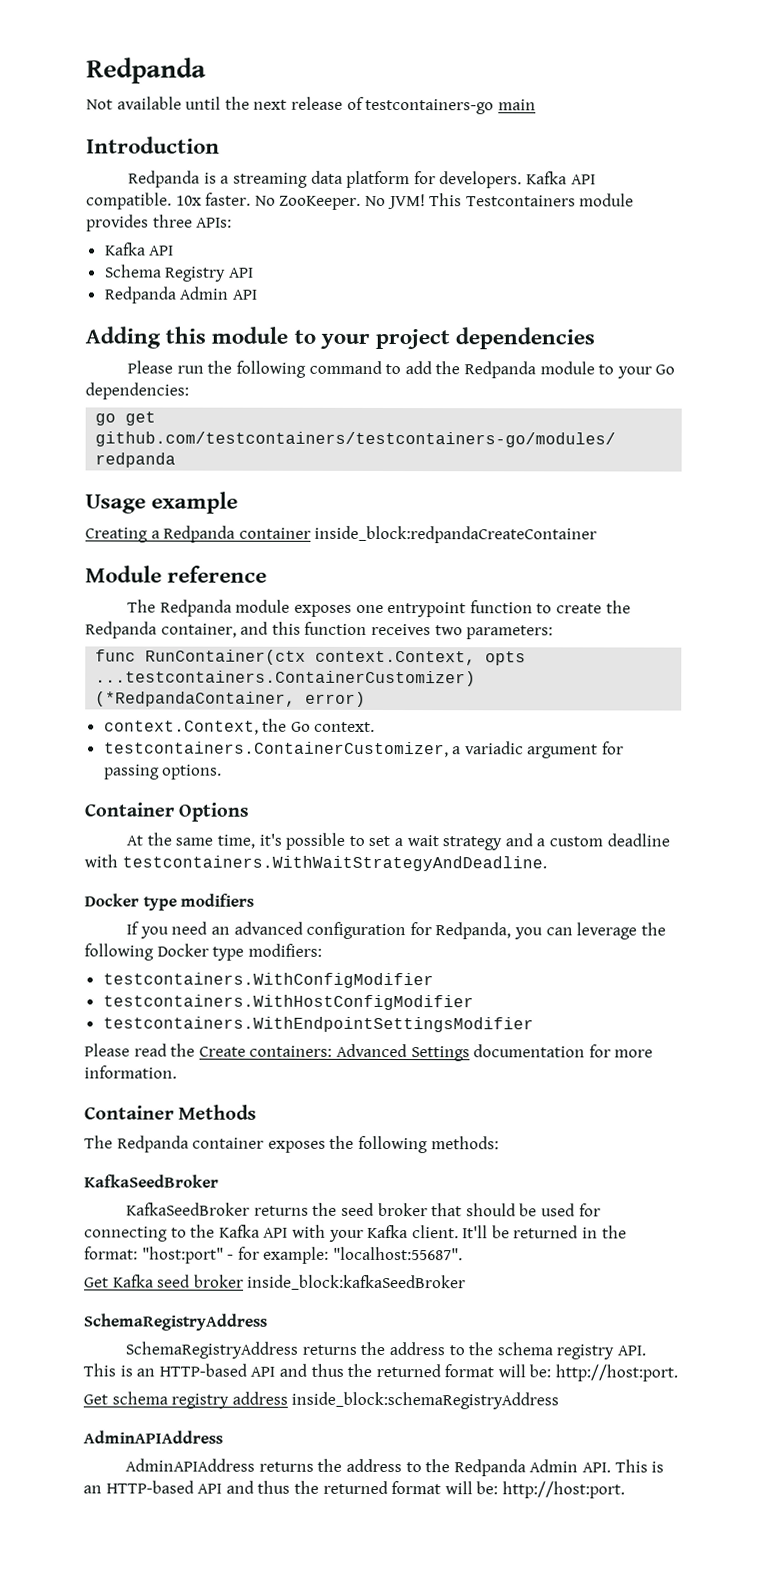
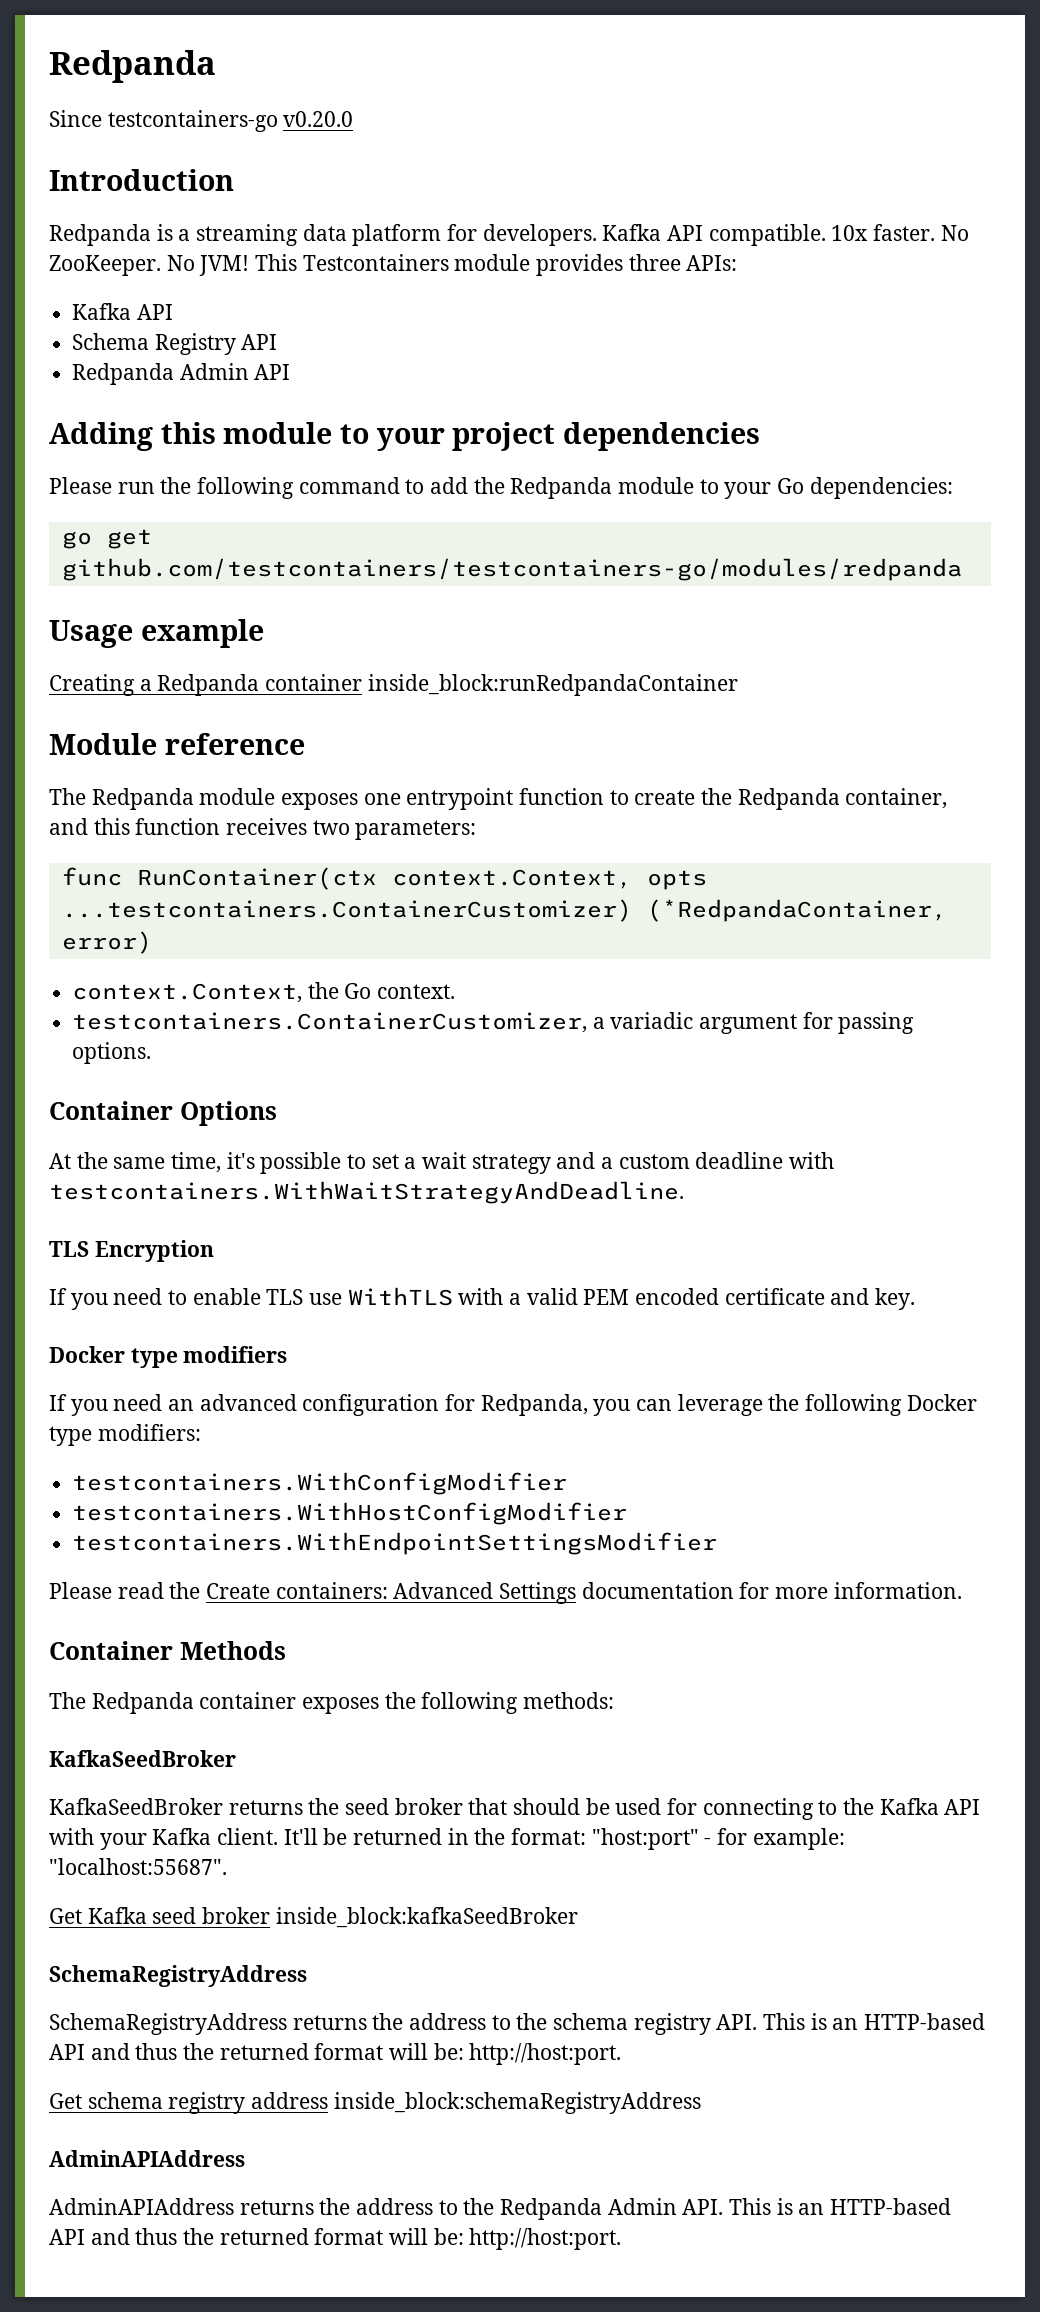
- Not available until the next release of testcontainers-go main
+ Since testcontainers-go v0.20.0
- Creating a Redpanda container inside_block:redpandaCreateContainer
+ Creating a Redpanda container inside_block:runRedpandaContainer
+ TLS Encryption
+ If you need to enable TLS use WithTLS with a valid PEM encoded certificate and key.

